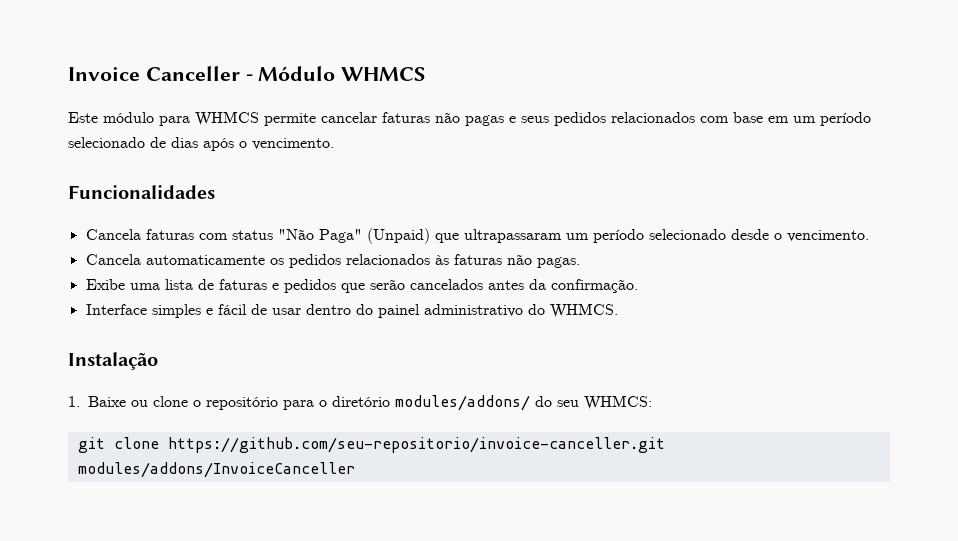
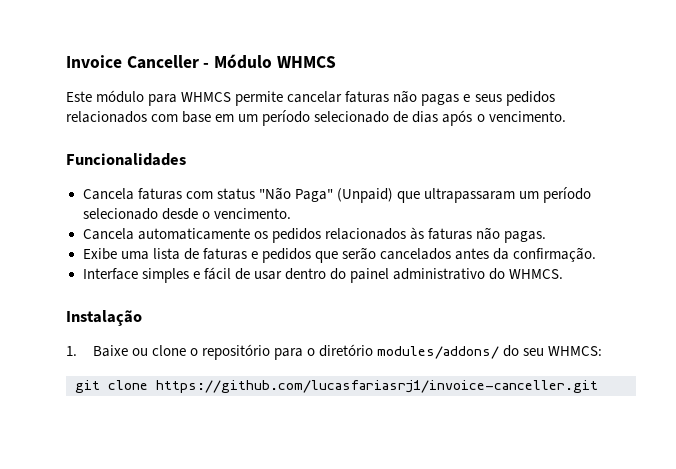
- git clone https://github.com/seu-repositorio/invoice-canceller.git modules/addons/InvoiceCanceller
+ git clone https://github.com/lucasfariasrj1/invoice-canceller.git

